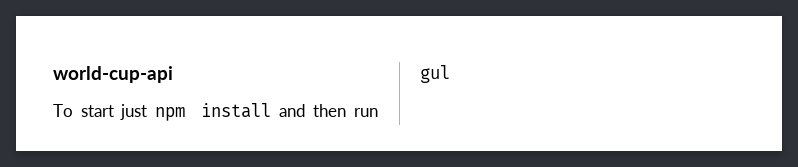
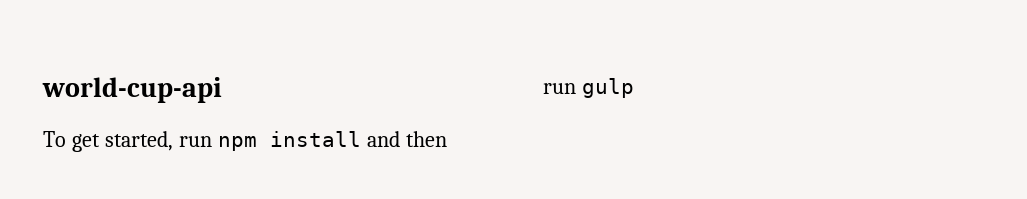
- To start just npm install and then run gul
+ To get started, run npm install and then run gulp

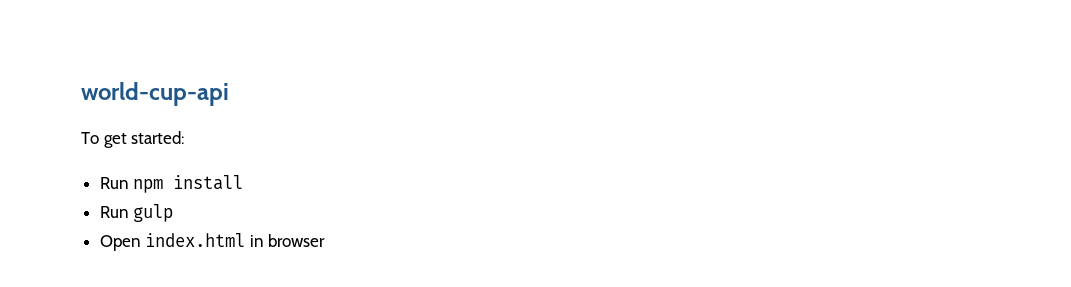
- To get started, run npm install and then run gulp
+ To get started:
+ Run npm install
+ Run gulp
+ Open index.html in browser

